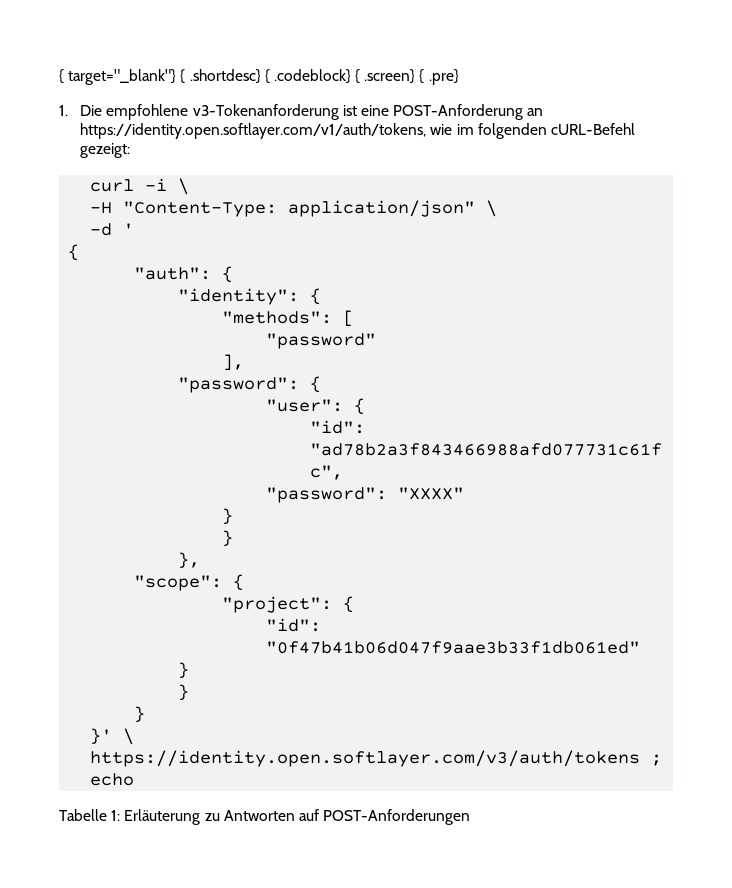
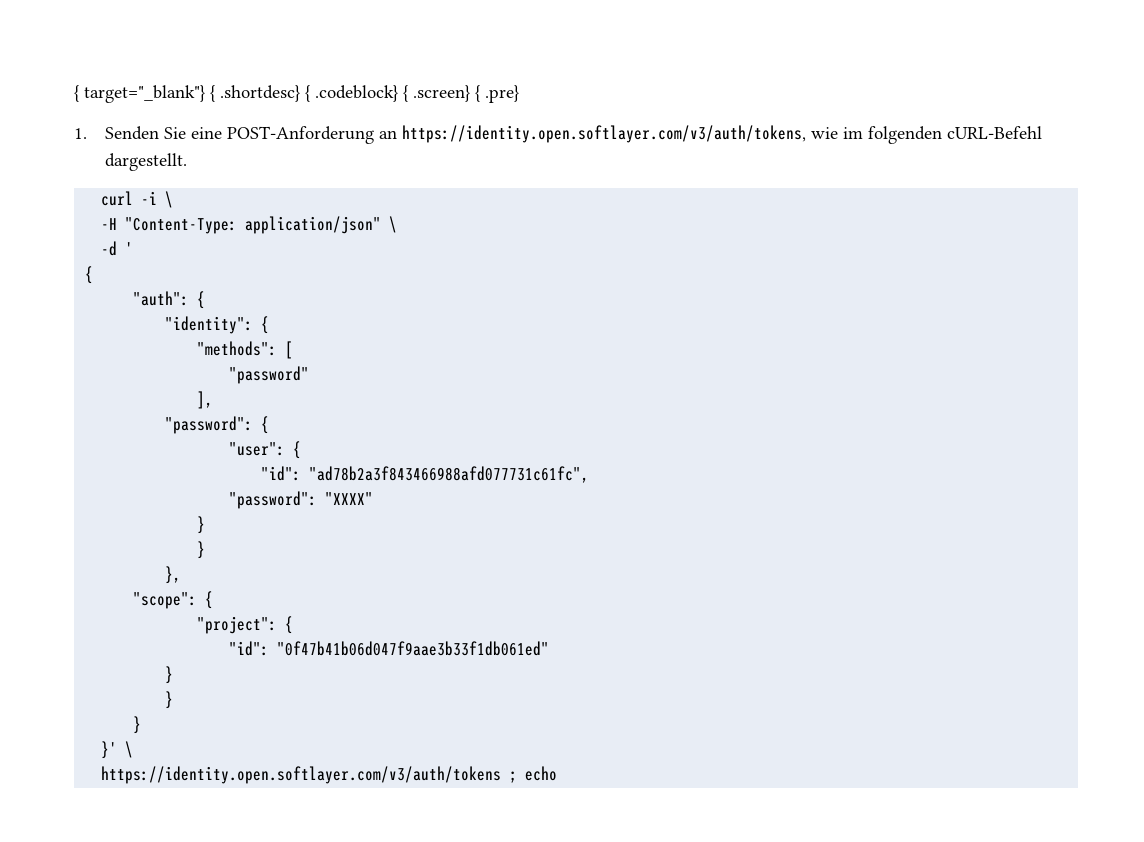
- 1. Die empfohlene v3-Tokenanforderung ist eine POST-Anforderung an https://identity.open.softlayer.com/v1/auth/tokens, wie im folgenden cURL-Befehl gezeigt:
+ 1. Senden Sie eine POST-Anforderung an https://identity.open.softlayer.com/v3/auth/tokens, wie im folgenden cURL-Befehl dargestellt.
- Tabelle 1: Erläuterung zu Antworten auf POST-Anforderungen

